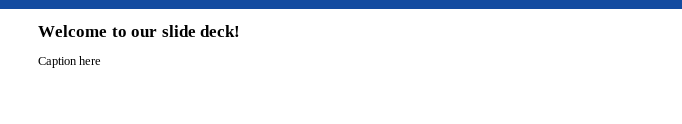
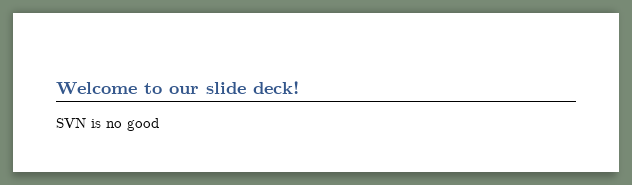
- Caption here
+ SVN is no good

